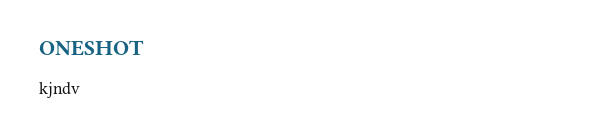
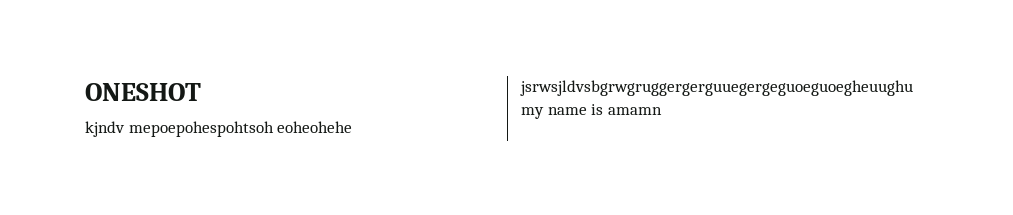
- kjndv
+ kjndv mepoepohespohtsoh eoheohehe jsrwsjldvsbgrwgruggergerguuegergeguoeguoegheuughu my name is amamn

